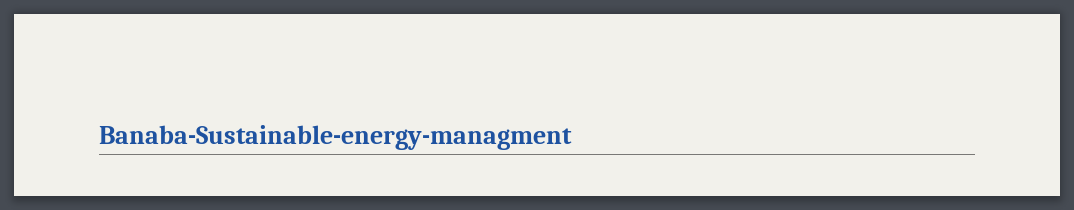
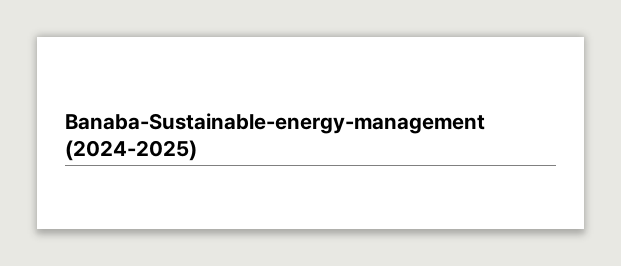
- Banaba-Sustainable-energy-managment
+ Banaba-Sustainable-energy-management (2024-2025)

